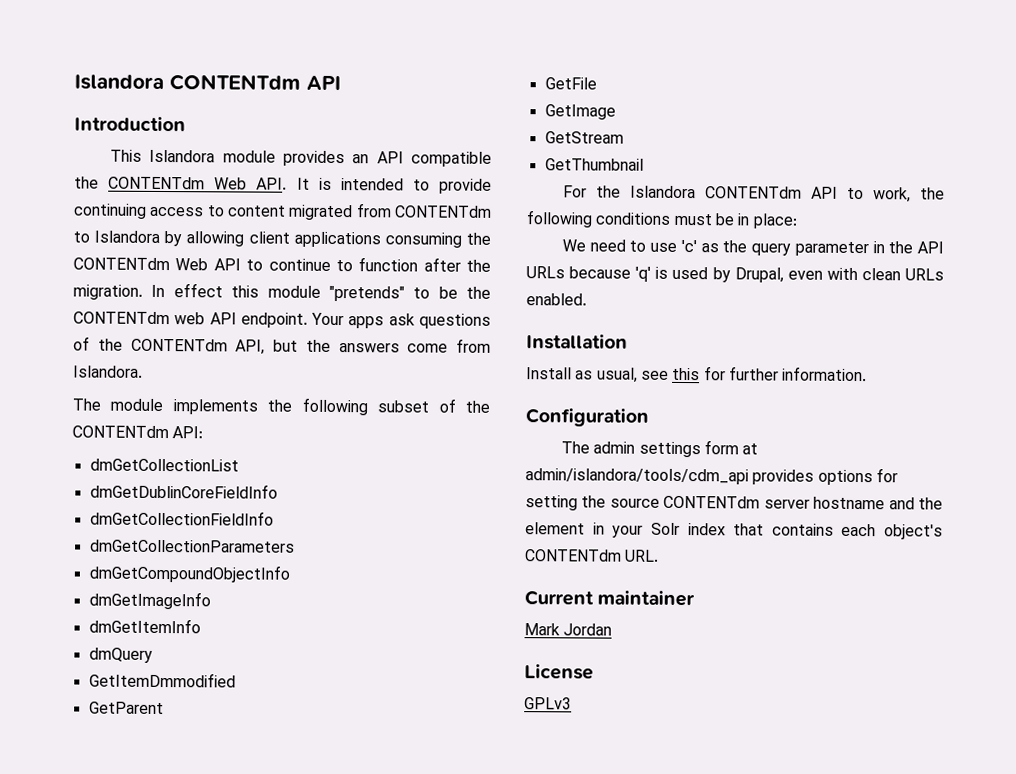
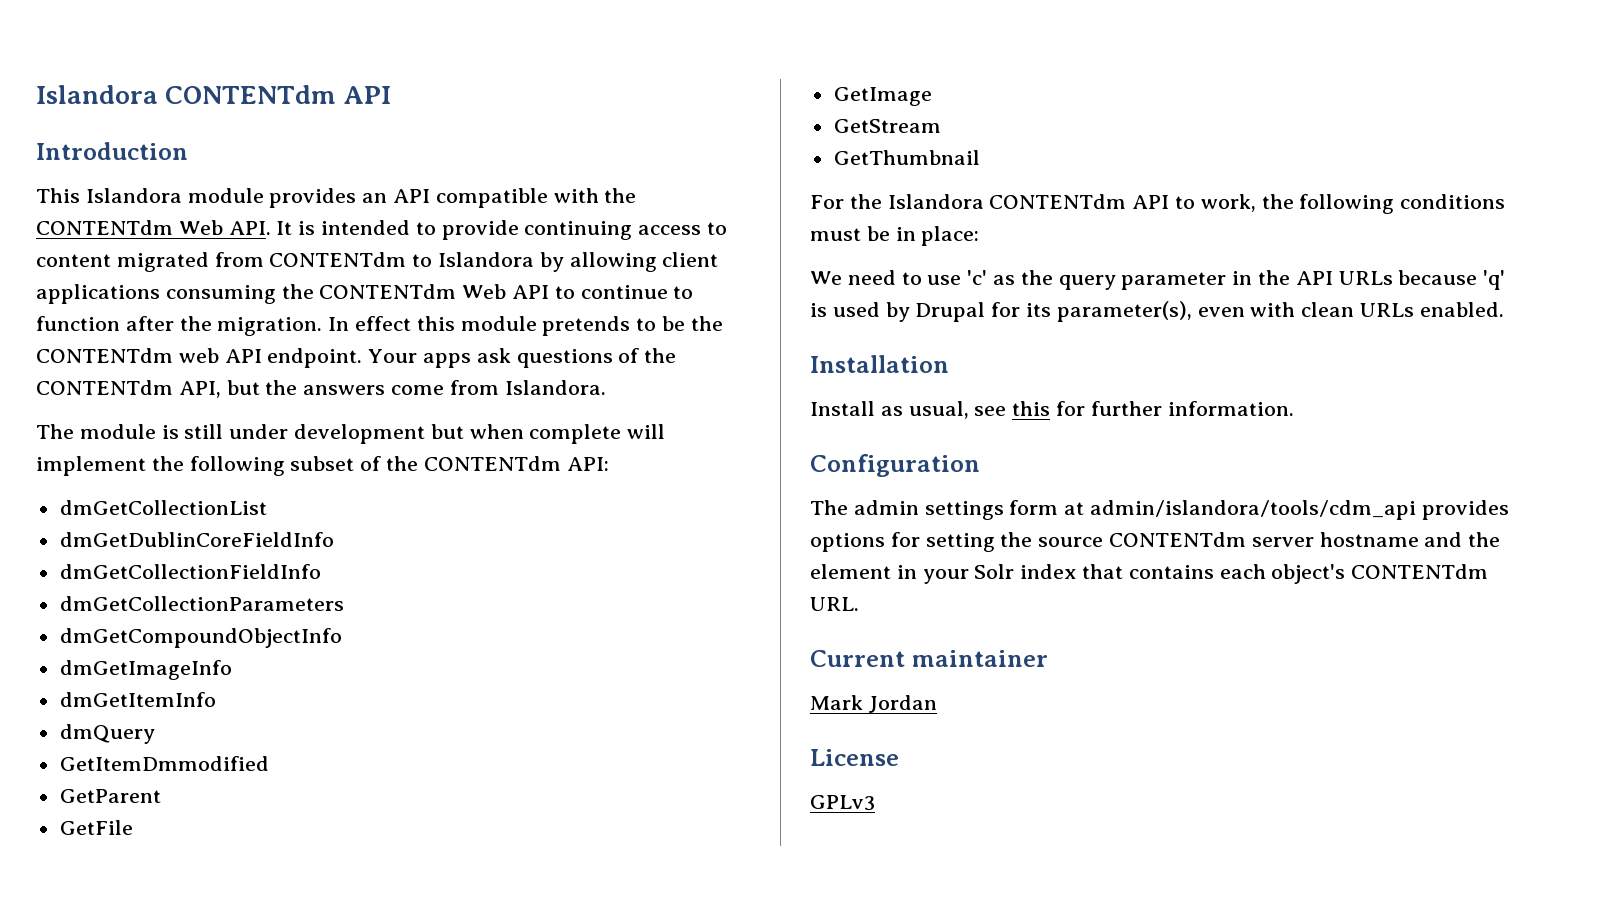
- This Islandora module provides an API compatible the CONTENTdm Web API. It is intended to provide continuing access to content migrated from CONTENTdm to Islandora by allowing client applications consuming the CONTENTdm Web API to continue to function after the migration.
+ This Islandora module provides an API compatible with the CONTENTdm Web API. It is intended to provide continuing access to content migrated from CONTENTdm to Islandora by allowing client applications consuming the CONTENTdm Web API to continue to function after the migration.
- In effect this module "pretends" to be the CONTENTdm web API endpoint.
+ In effect this module pretends to be the CONTENTdm web API endpoint.
- The module implements the following subset of the CONTENTdm API:
+ The module is still under development but when complete will implement the following subset of the CONTENTdm API:
- We need to use 'c' as the query parameter in the API URLs because 'q' is used by Drupal, even with clean URLs enabled.
+ We need to use 'c' as the query parameter in the API URLs because 'q' is used by Drupal for its parameter(s), even with clean URLs enabled.

